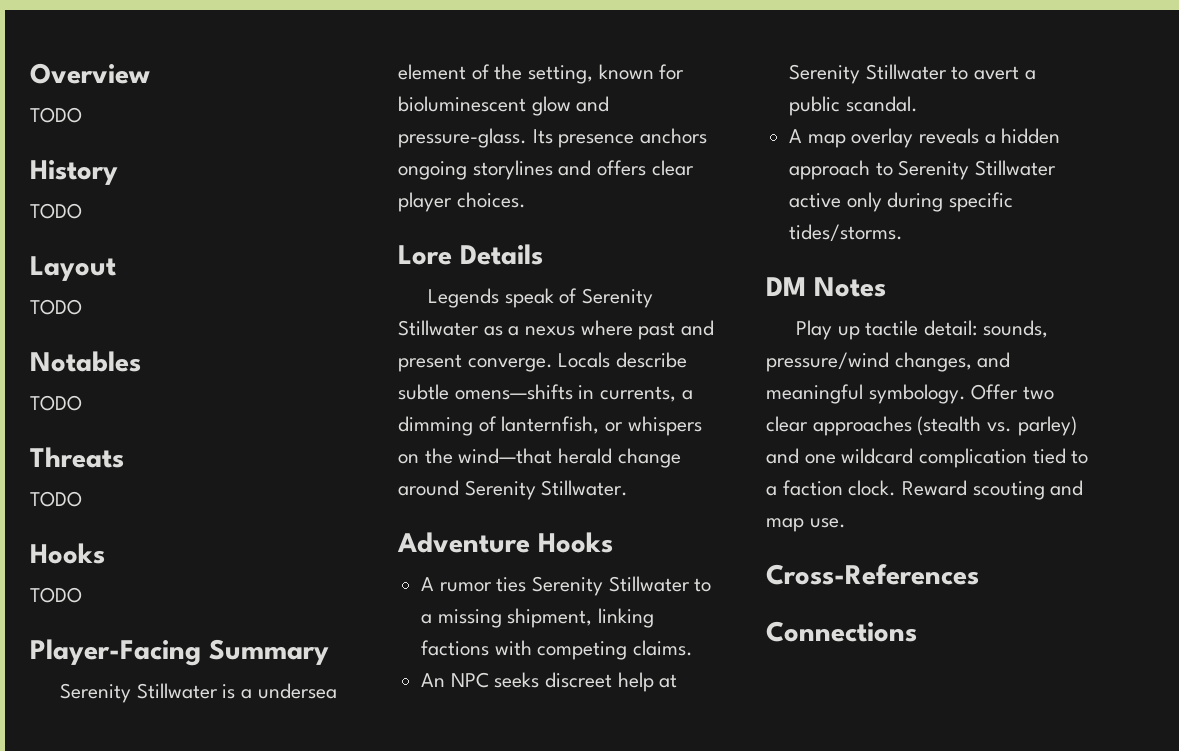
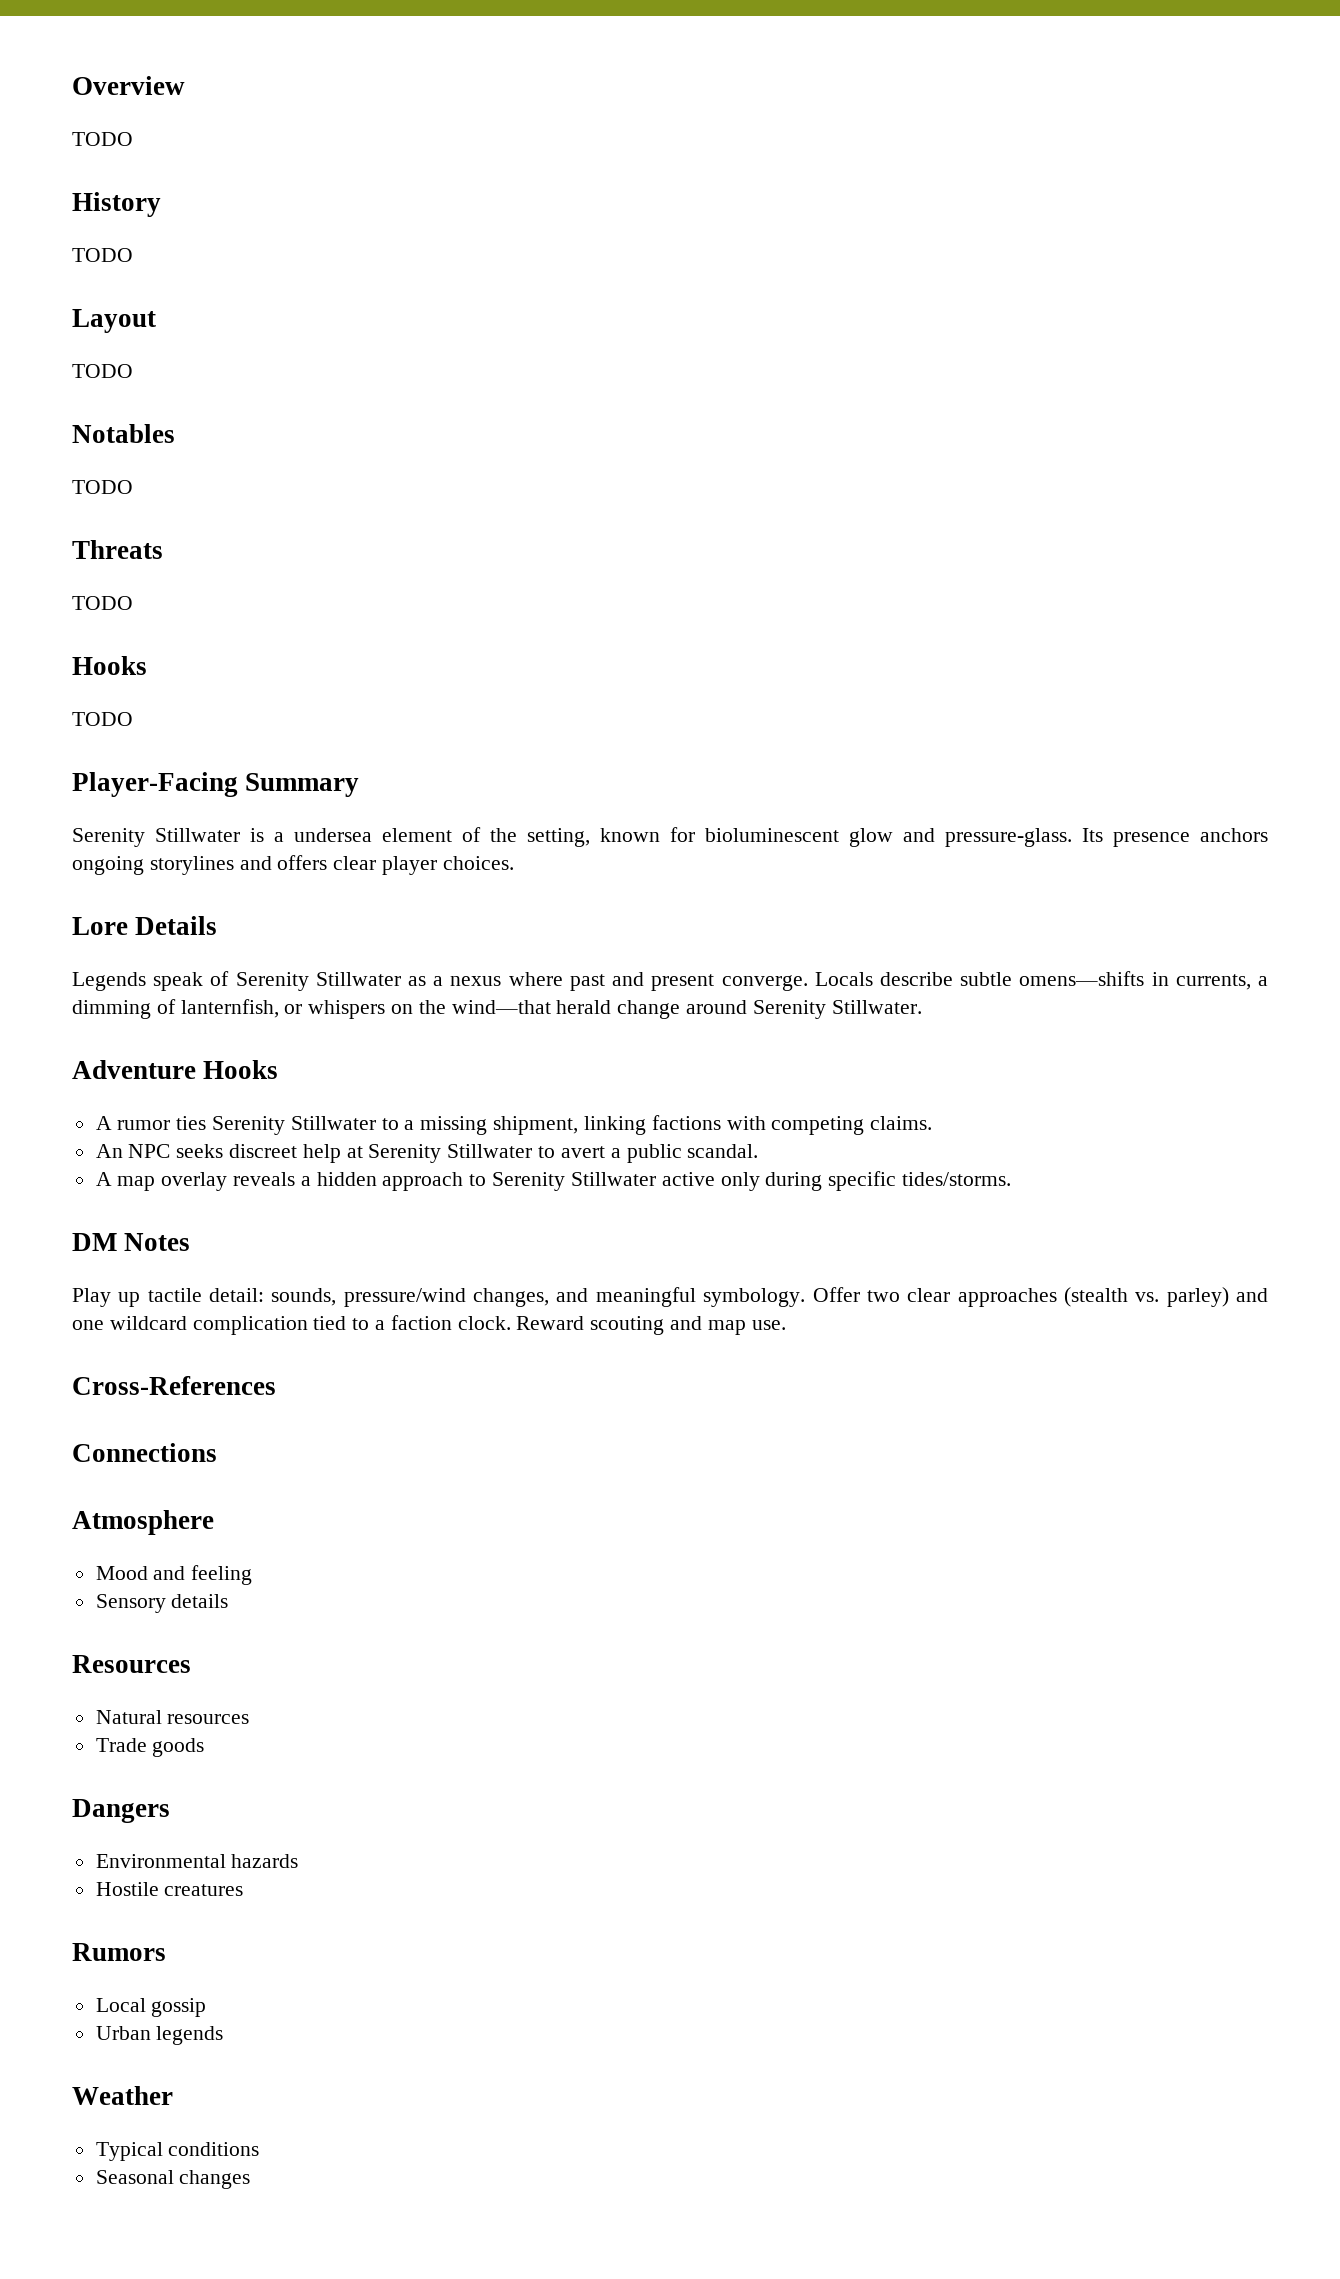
+ Atmosphere
+ Mood and feeling
+ Sensory details
+ Resources
+ Natural resources
+ Trade goods
+ Dangers
+ Environmental hazards
+ Hostile creatures
+ Rumors
+ Local gossip
+ Urban legends
+ Weather
+ Typical conditions
+ Seasonal changes

